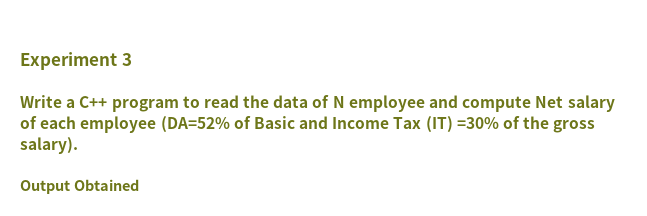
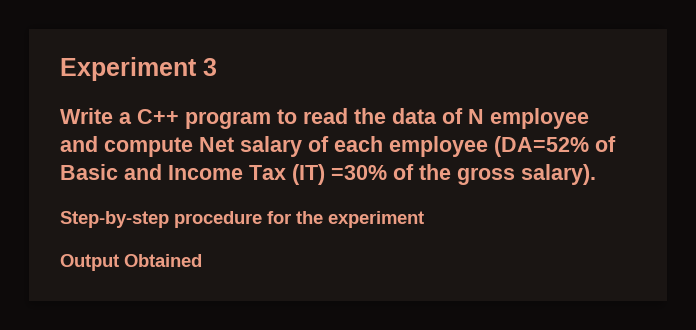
+ Step-by-step procedure for the experiment

